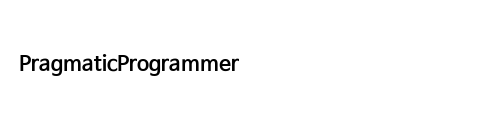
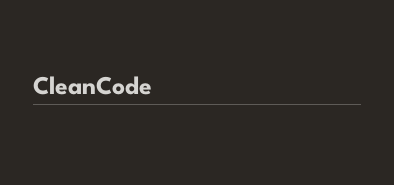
- PragmaticProgrammer
+ CleanCode

